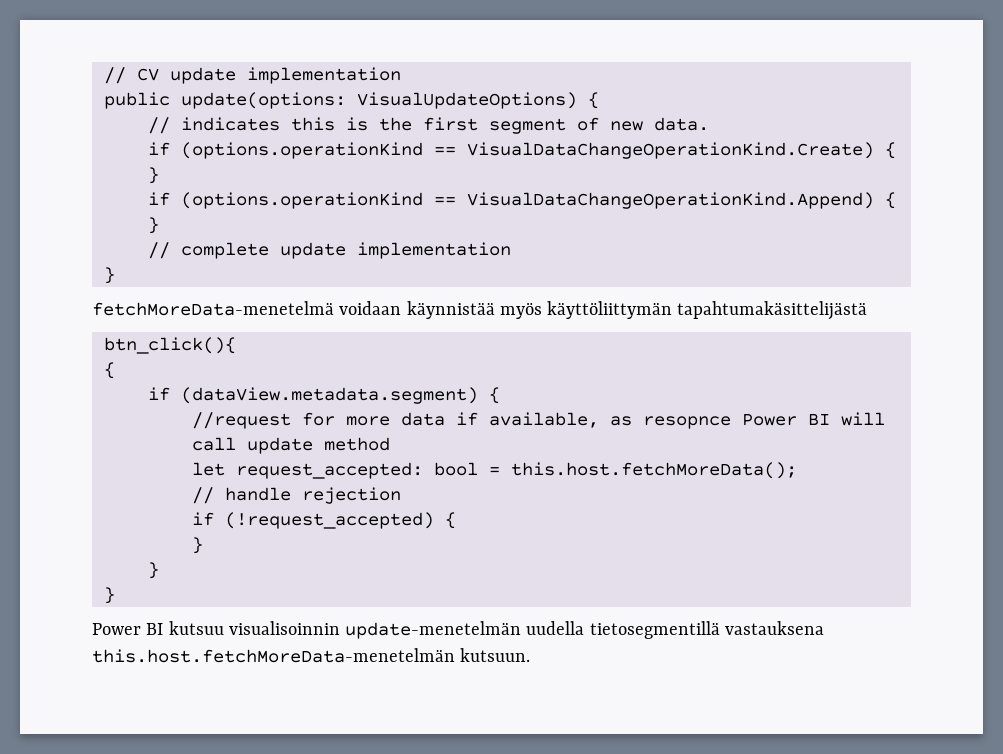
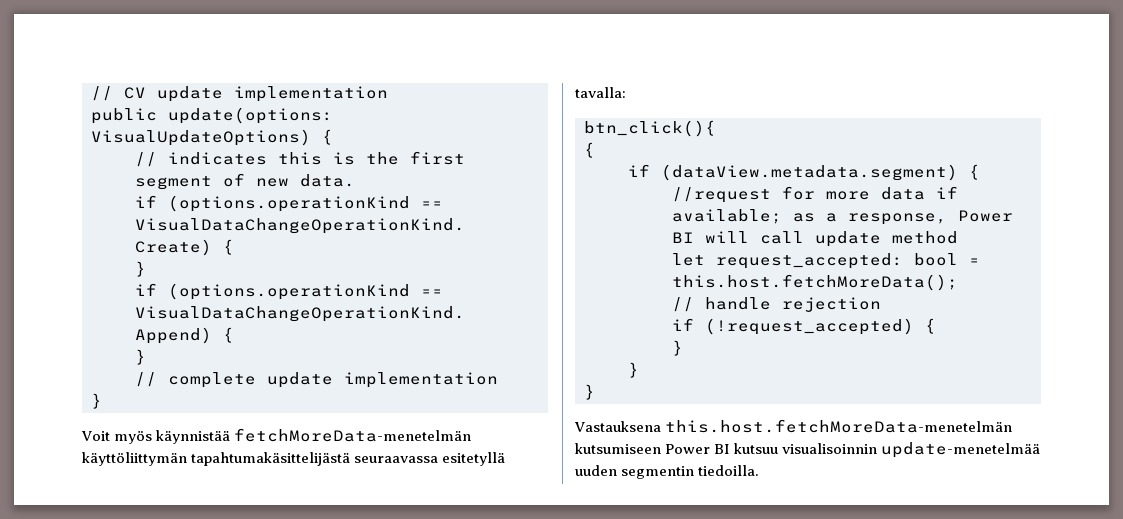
- fetchMoreData-menetelmä voidaan käynnistää myös käyttöliittymän tapahtumakäsittelijästä
+ Voit myös käynnistää fetchMoreData-menetelmän käyttöliittymän tapahtumakäsittelijästä seuraavassa esitetyllä tavalla:
- //request for more data if available, as resopnce Power BI will call update method
+ //request for more data if available; as a response, Power BI will call update method
- Power BI kutsuu visualisoinnin update-menetelmän uudella tietosegmentillä vastauksena this.host.fetchMoreData-menetelmän kutsuun.
+ Vastauksena this.host.fetchMoreData-menetelmän kutsumiseen Power BI kutsuu visualisoinnin update-menetelmää uuden segmentin tiedoilla.

